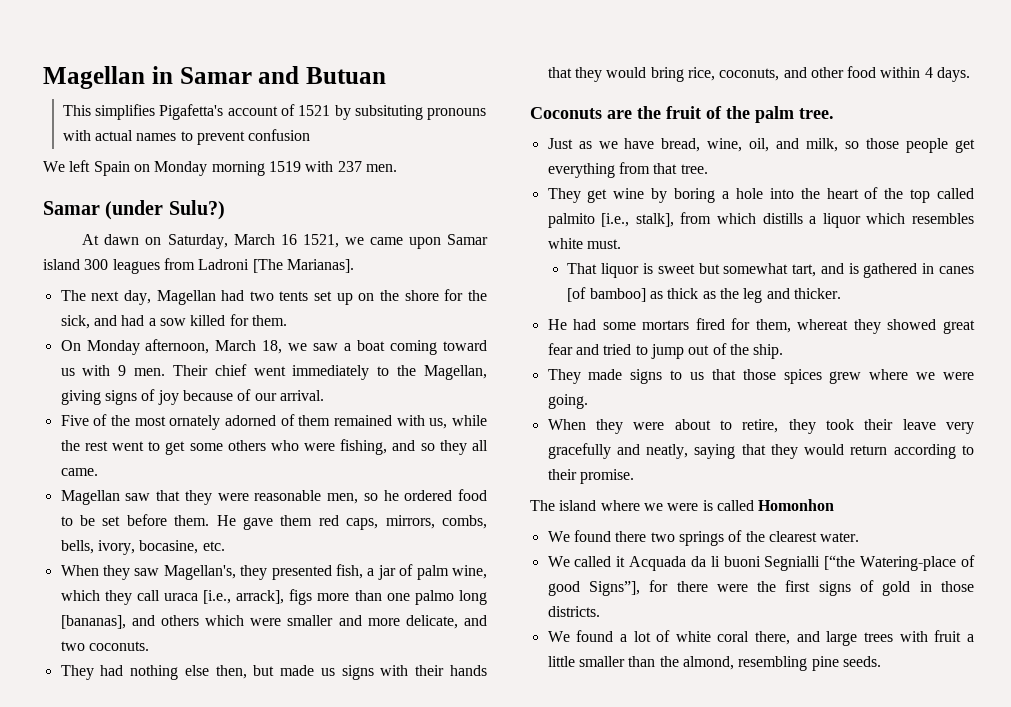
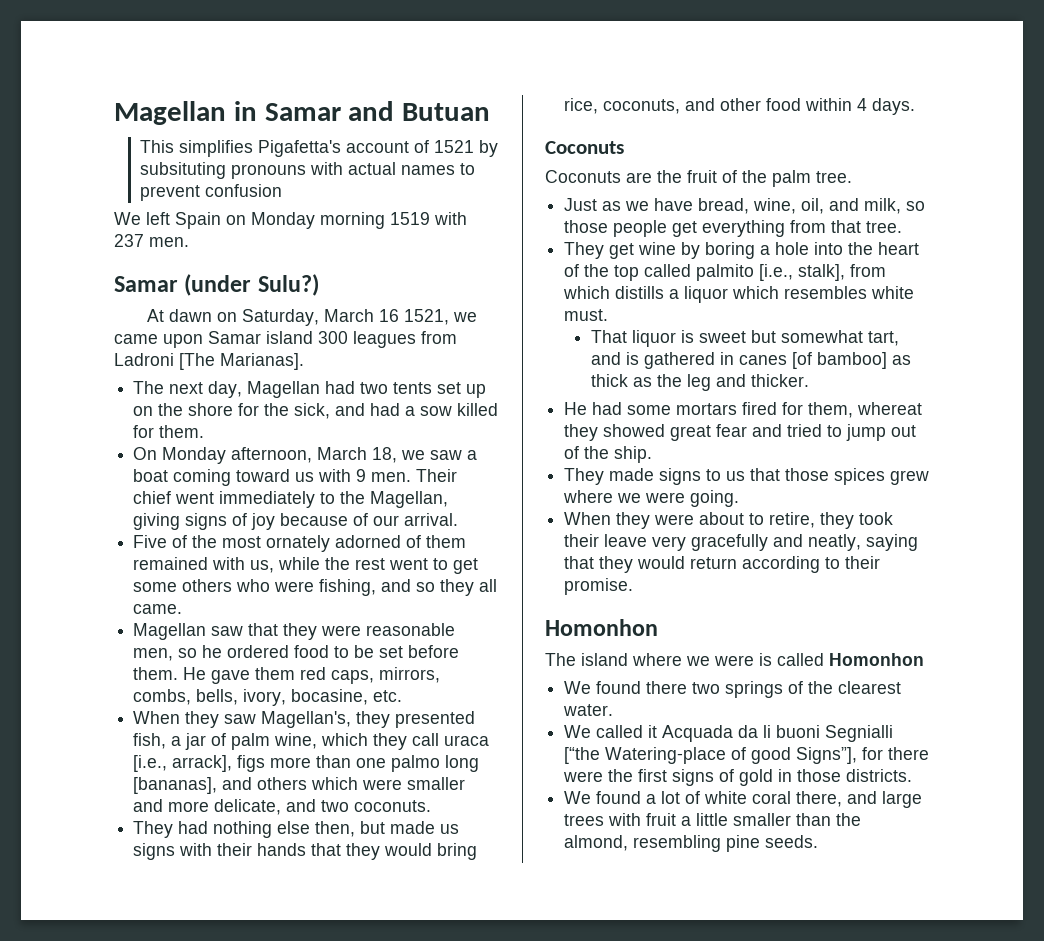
  They had nothing else then, but made us signs with their hands that they would bring rice, coconuts, and other food within 4 days.
+ Coconuts
  When they were about to retire, they took their leave very gracefully and neatly, saying that they would return according to their promise.
+ Homonhon

